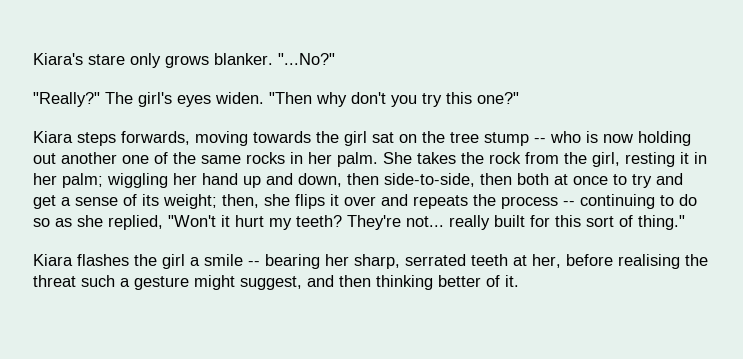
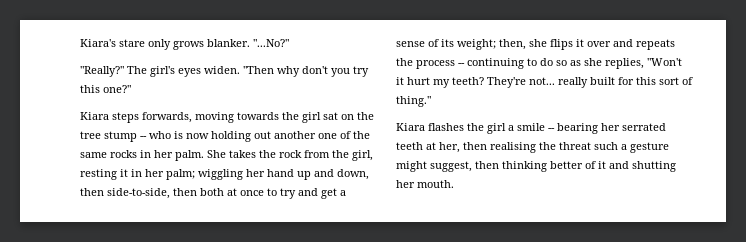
- She takes the rock from the girl, resting it in her palm; wiggling her hand up and down, then side-to-side, then both at once to try and get a sense of its weight; then, she flips it over and repeats the process -- continuing to do so as she replied, "Won't it hurt my teeth?
+ She takes the rock from the girl, resting it in her palm; wiggling her hand up and down, then side-to-side, then both at once to try and get a sense of its weight; then, she flips it over and repeats the process -- continuing to do so as she replies, "Won't it hurt my teeth?
- Kiara flashes the girl a smile -- bearing her sharp, serrated teeth at her, before realising the threat such a gesture might suggest, and then thinking better of it.
+ Kiara flashes the girl a smile -- bearing her serrated teeth at her, then realising the threat such a gesture might suggest, then thinking better of it and shutting her mouth.

